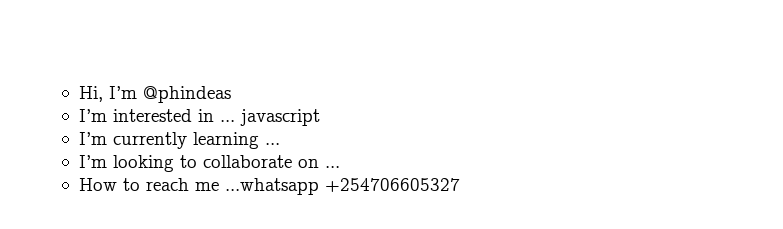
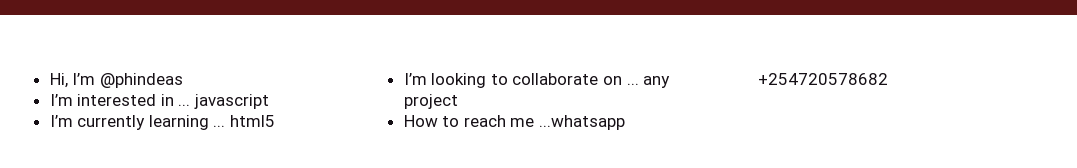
- I’m currently learning ...
+ I’m currently learning ... html5
- I’m looking to collaborate on ...
+ I’m looking to collaborate on ... any project
- How to reach me ...whatsapp +254706605327
+ How to reach me ...whatsapp +254720578682

